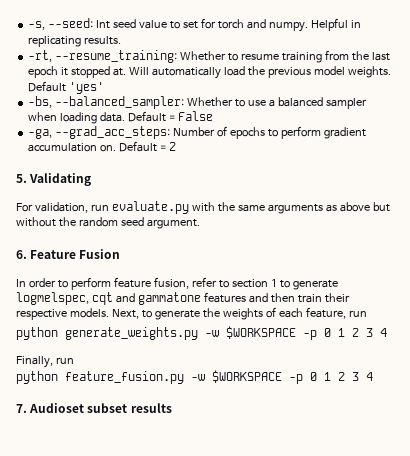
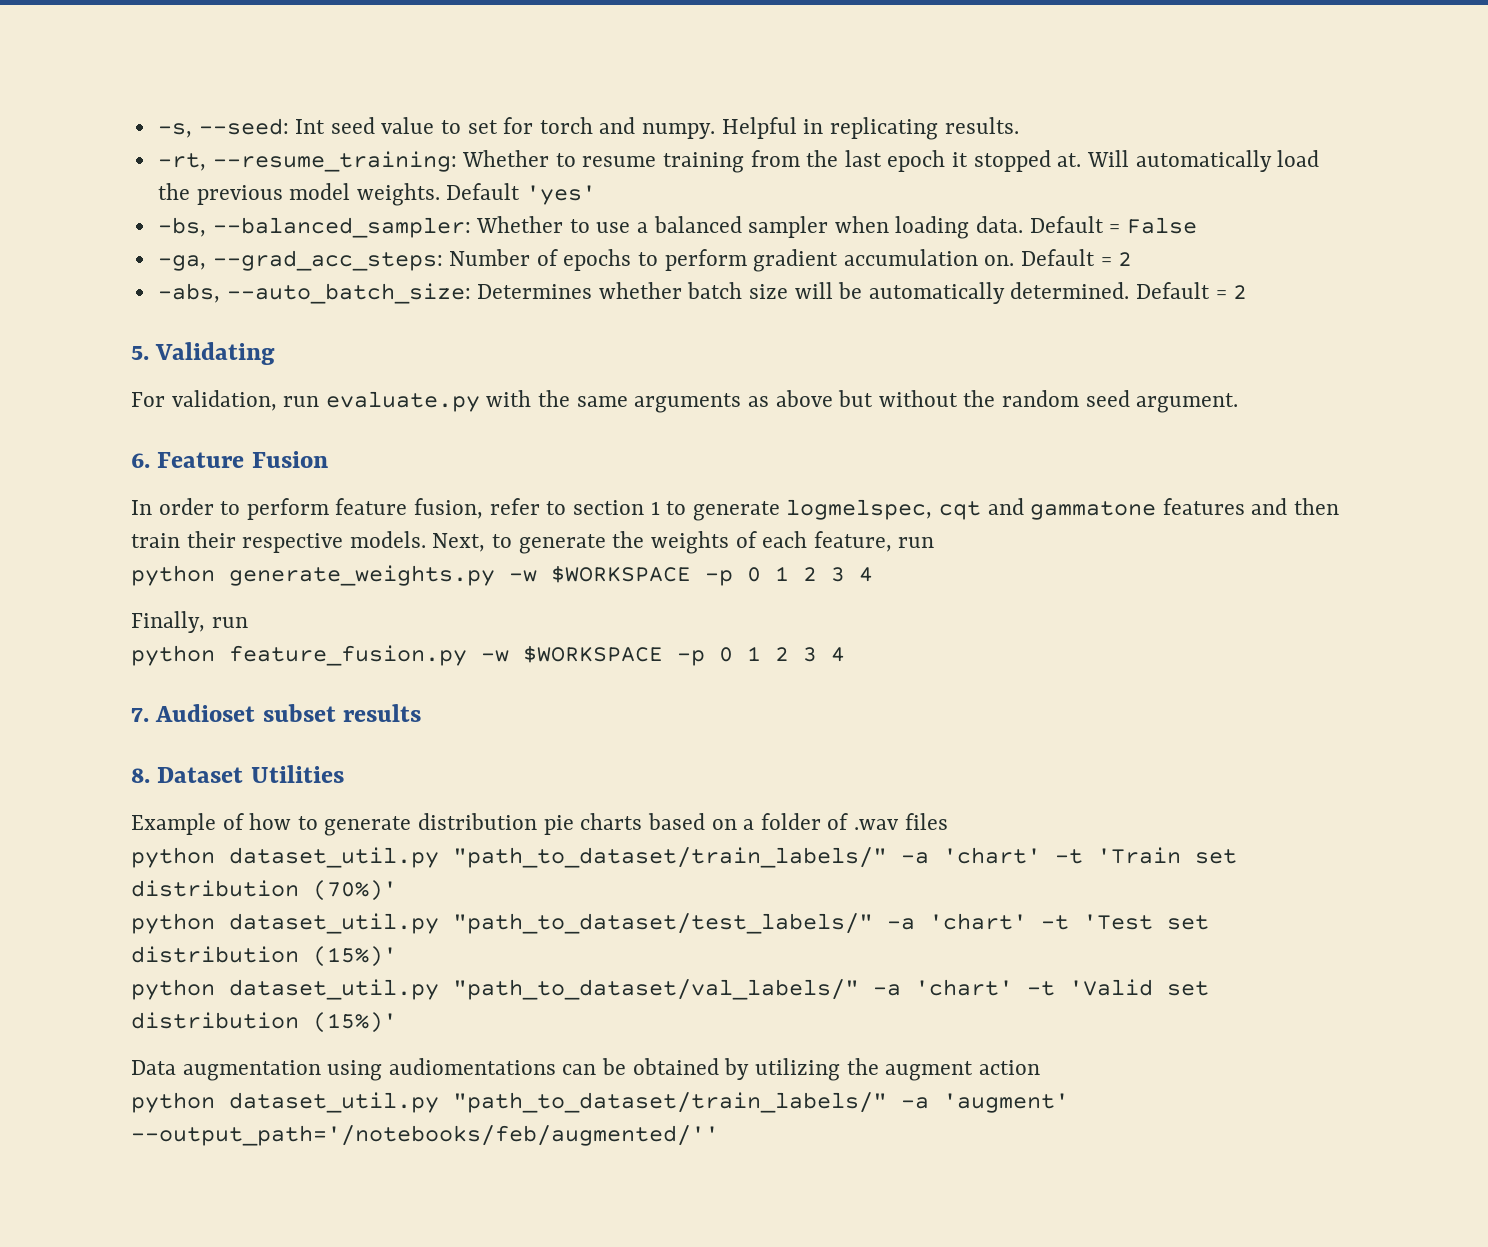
+ -abs, --auto_batch_size: Determines whether batch size will be automatically determined. Default = 2
+ 8. Dataset Utilities
+ Example of how to generate distribution pie charts based on a folder of .wav files
+ python dataset_util.py "path_to_dataset/train_labels/" -a 'chart' -t 'Train set distribution (70%)'
+ python dataset_util.py "path_to_dataset/test_labels/" -a 'chart' -t 'Test set distribution (15%)'
+ python dataset_util.py "path_to_dataset/val_labels/" -a 'chart' -t 'Valid set distribution (15%)'
+ Data augmentation using audiomentations can be obtained by utilizing the augment action
+ python dataset_util.py "path_to_dataset/train_labels/" -a 'augment' --output_path='/notebooks/feb/augmented/''

